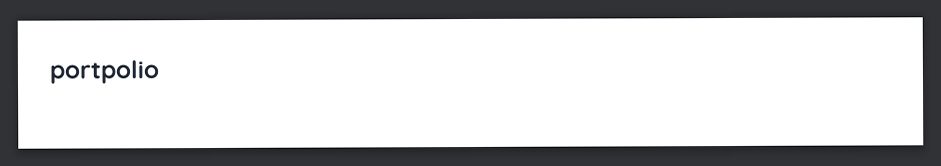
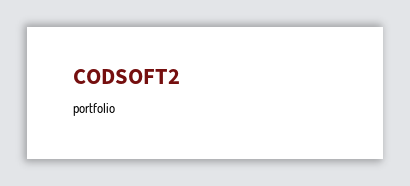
- portpolio
+ CODSOFT2
+ portfolio

